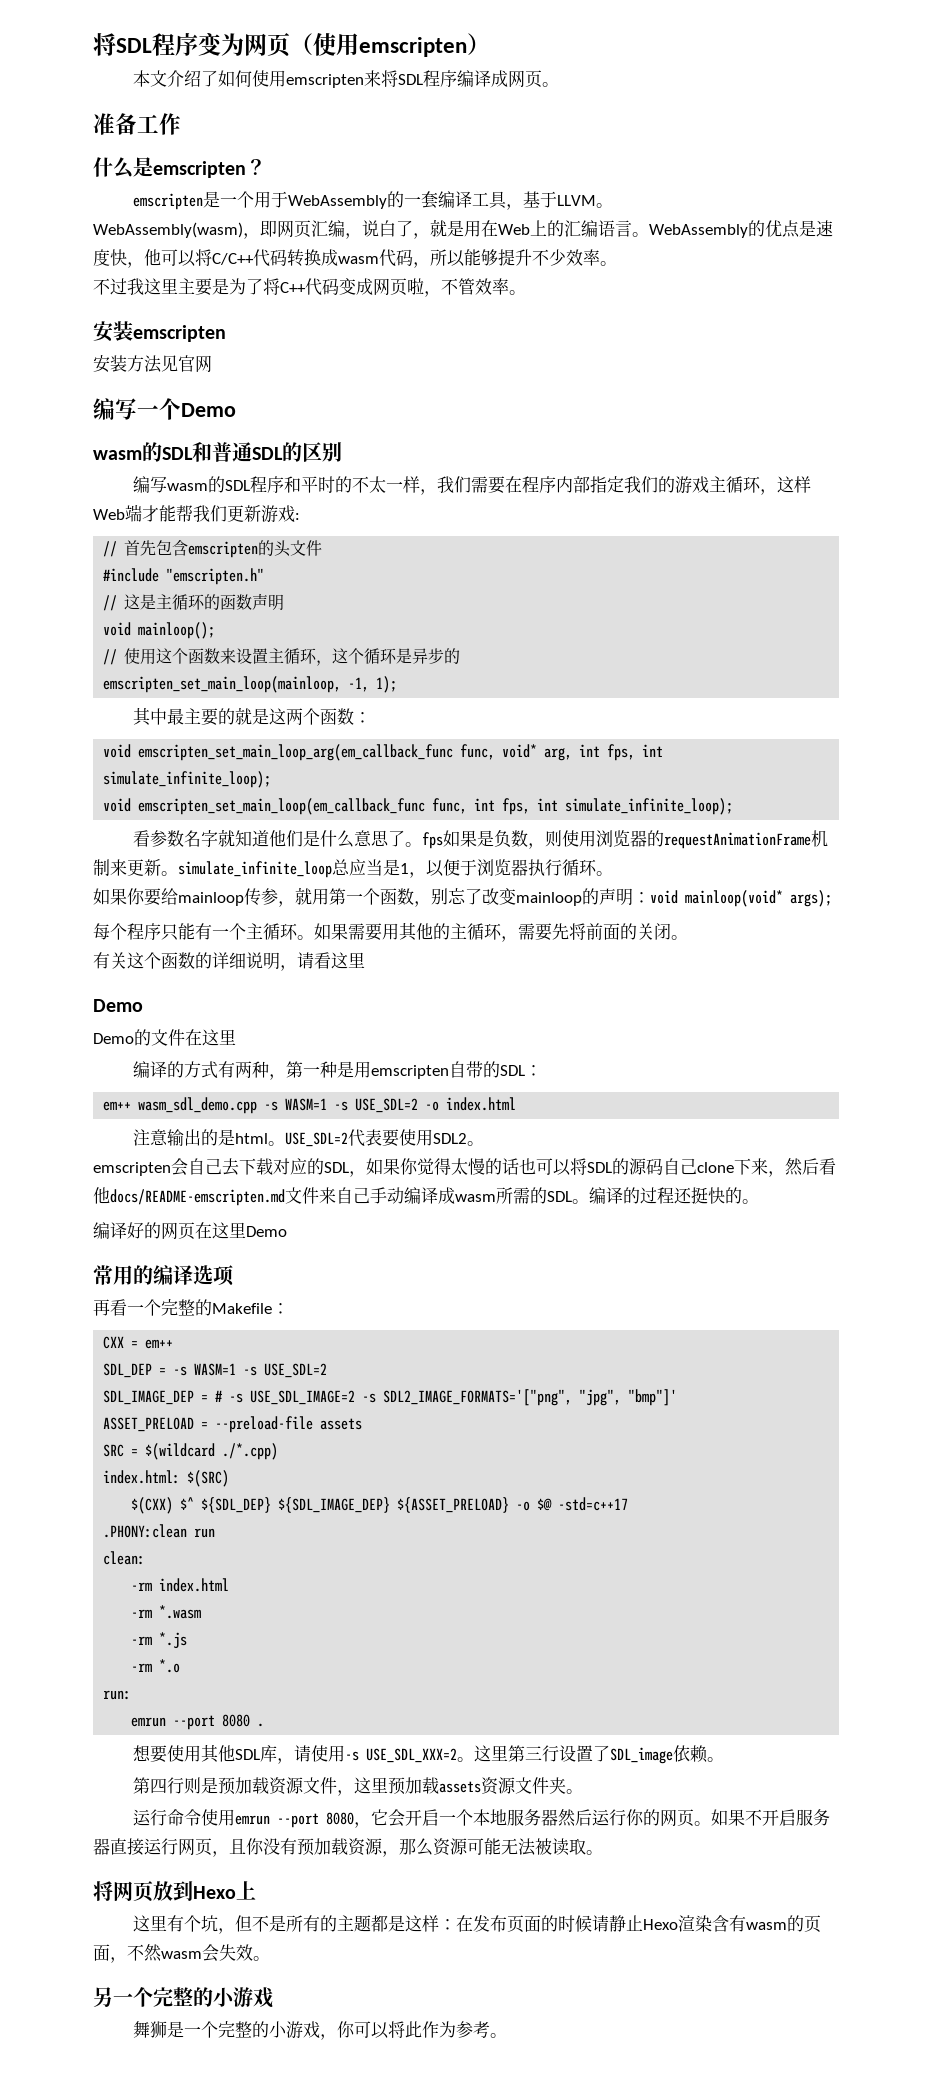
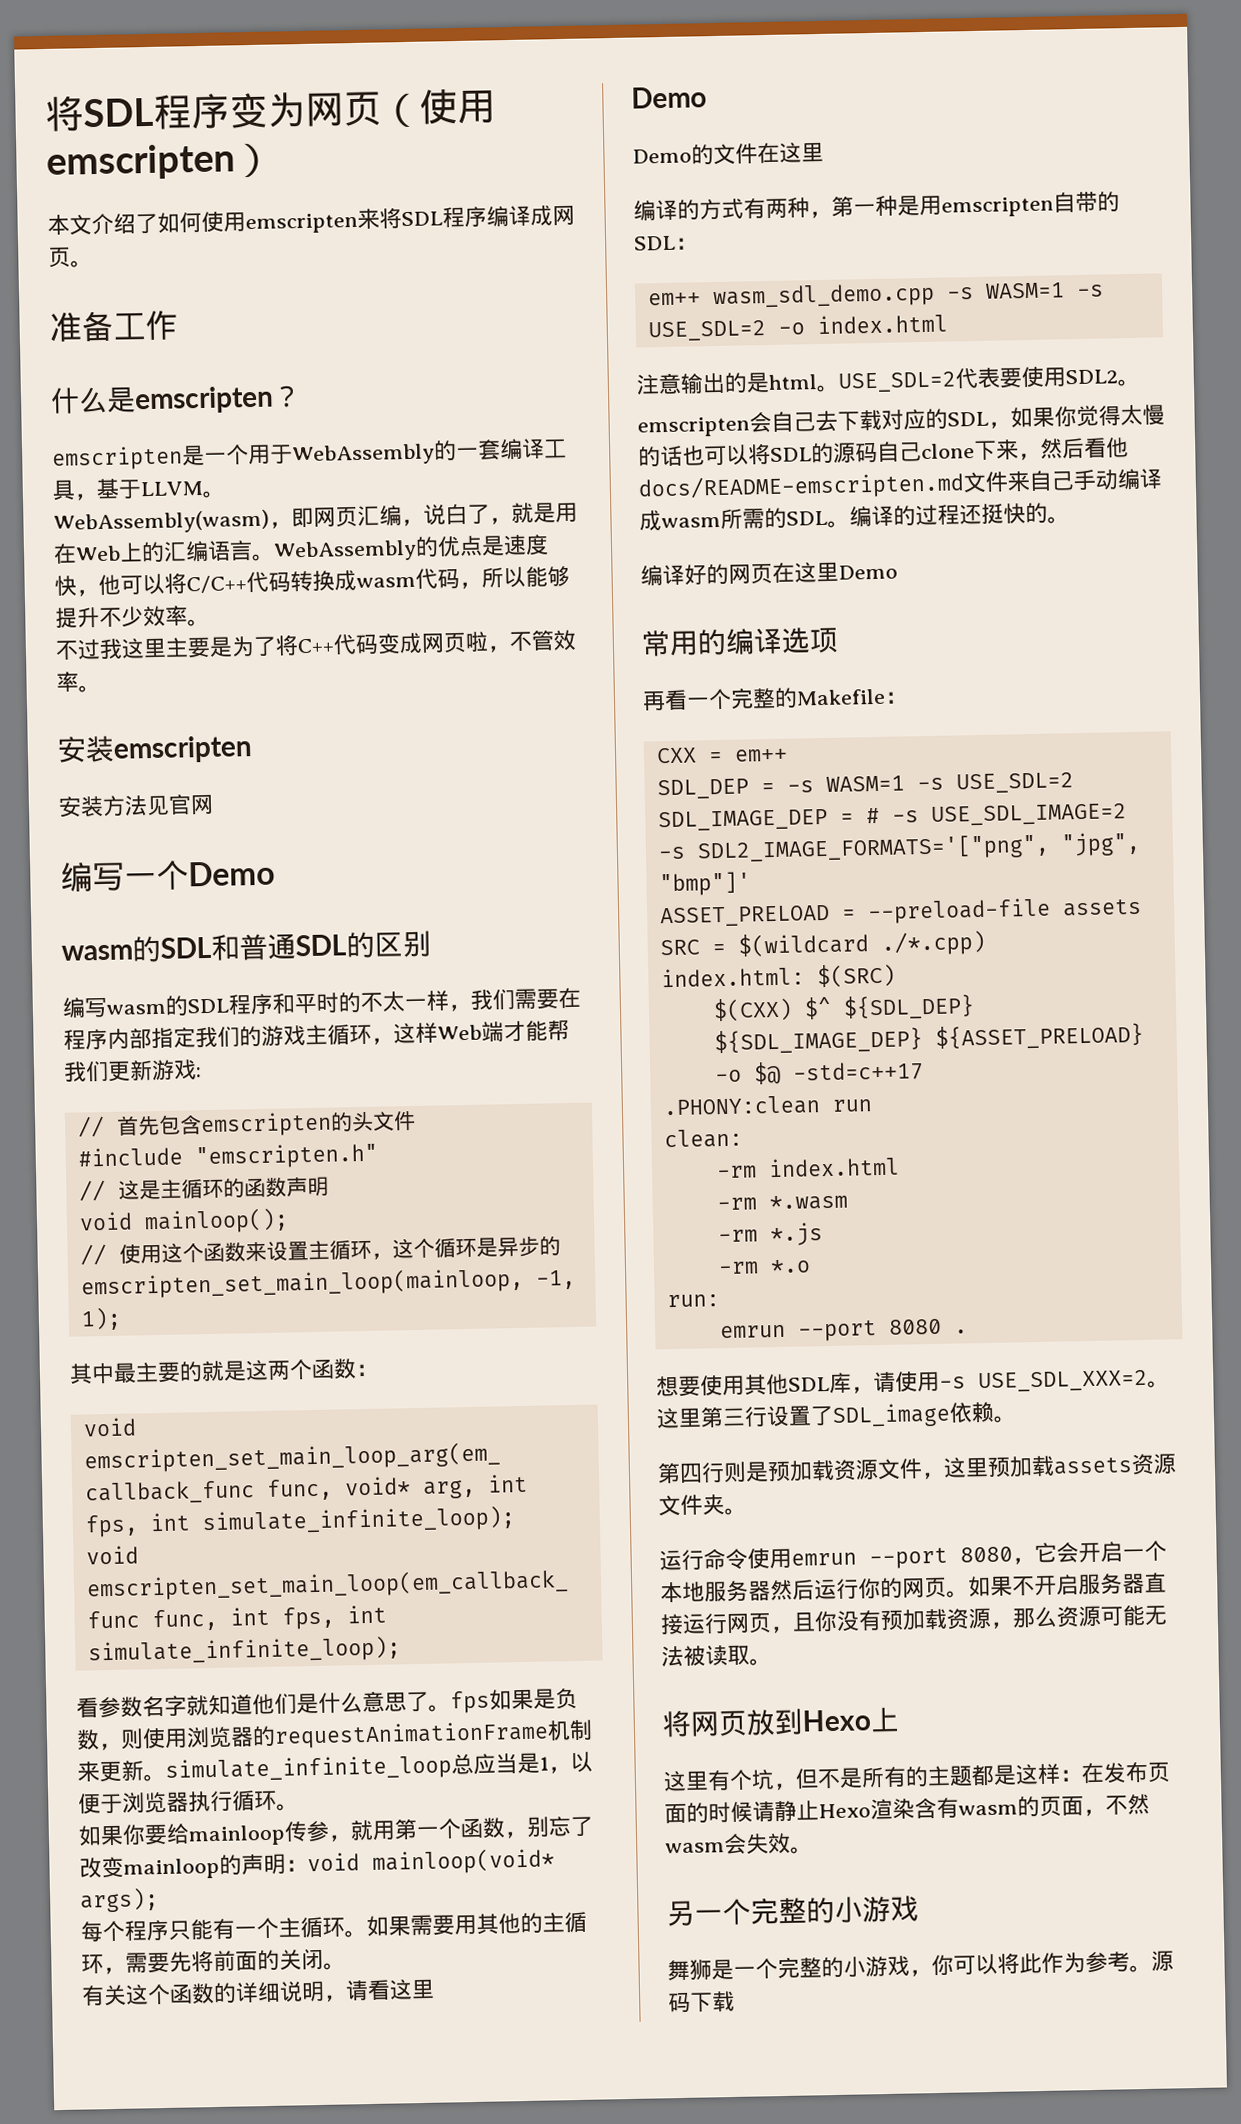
+ 源码下载

